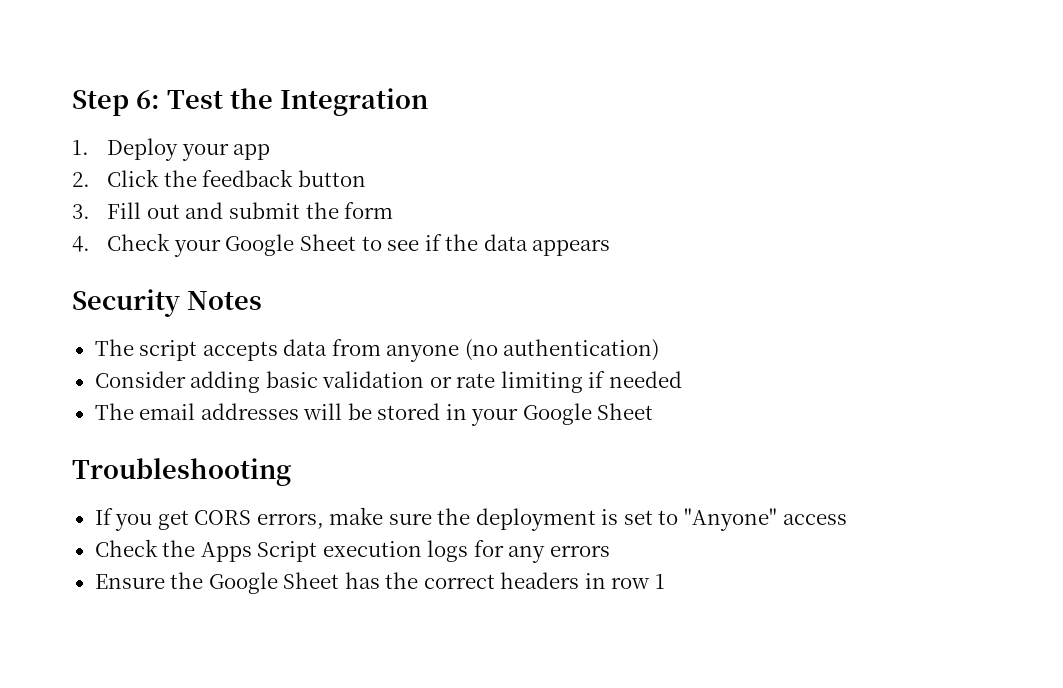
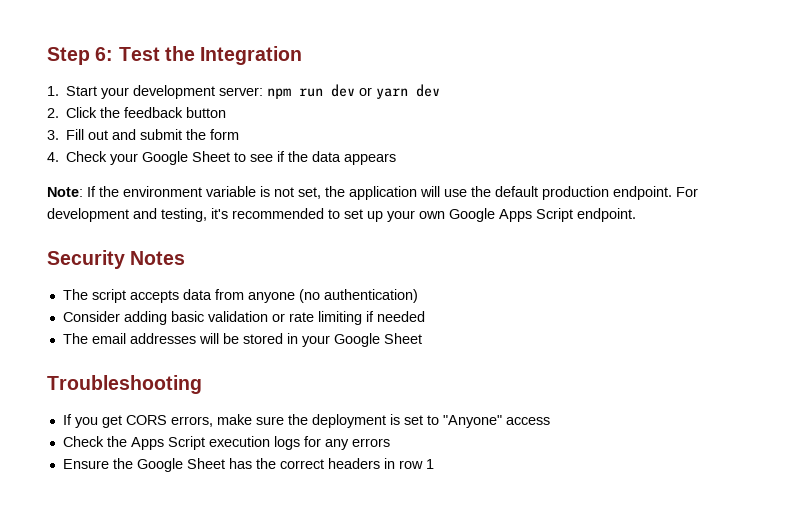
- 1. Deploy your app
+ 1. Start your development server: npm run dev or yarn dev
+ Note: If the environment variable is not set, the application will use the default production endpoint. For development and testing, it's recommended to set up your own Google Apps Script endpoint.

